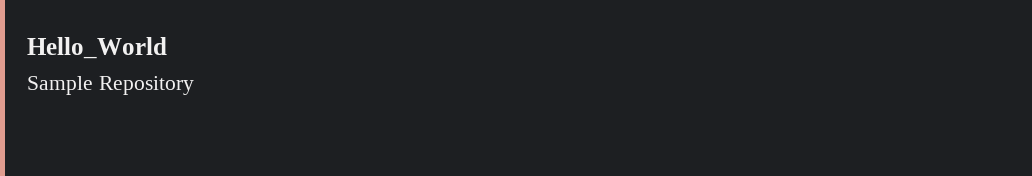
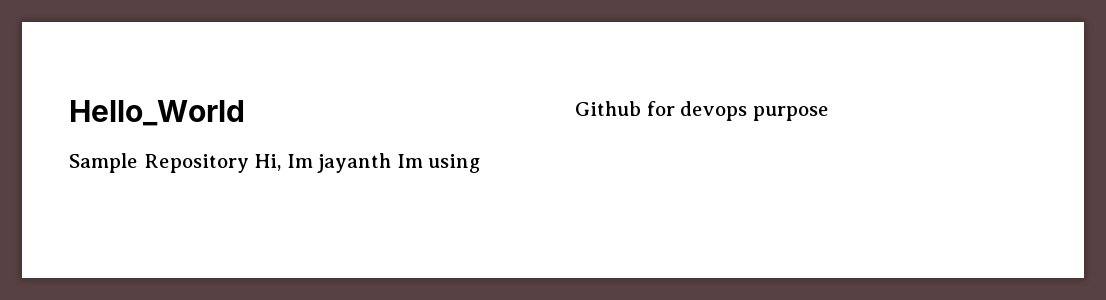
- Sample Repository
+ Sample Repository Hi, Im jayanth Im using Github for devops purpose

